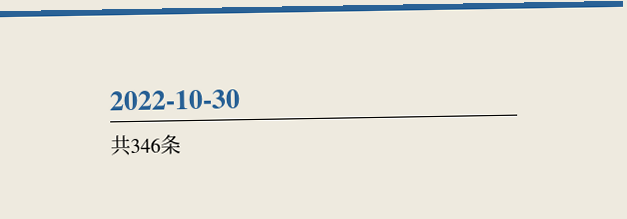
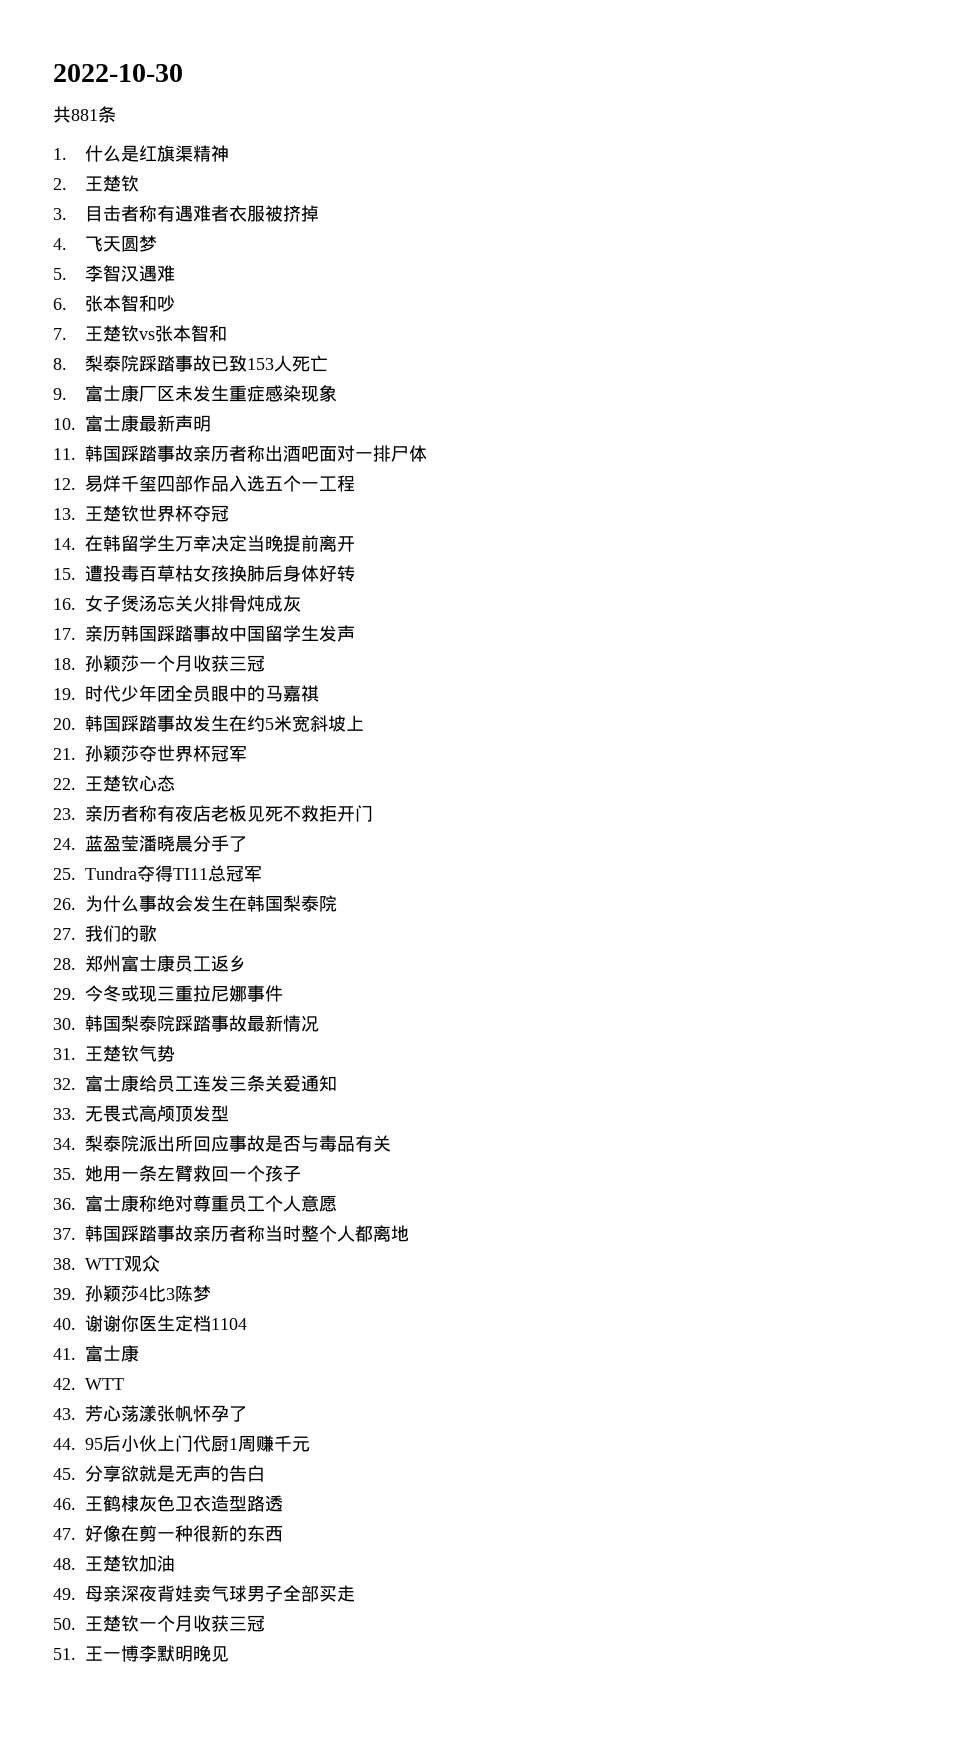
- 共346条
+ 共881条
+ 1.什么是红旗渠精神
+ 2.王楚钦
+ 3.目击者称有遇难者衣服被挤掉
+ 4.飞天圆梦
+ 5.李智汉遇难
+ 6.张本智和吵
+ 7.王楚钦vs张本智和
+ 8.梨泰院踩踏事故已致153人死亡
+ 9.富士康厂区未发生重症感染现象
+ 10.富士康最新声明
+ 11.韩国踩踏事故亲历者称出酒吧面对一排尸体
+ 12.易烊千玺四部作品入选五个一工程
+ 13.王楚钦世界杯夺冠
+ 14.在韩留学生万幸决定当晚提前离开
+ 15.遭投毒百草枯女孩换肺后身体好转
+ 16.女子煲汤忘关火排骨炖成灰
+ 17.亲历韩国踩踏事故中国留学生发声
+ 18.孙颖莎一个月收获三冠
+ 19.时代少年团全员眼中的马嘉祺
+ 20.韩国踩踏事故发生在约5米宽斜坡上
+ 21.孙颖莎夺世界杯冠军
+ 22.王楚钦心态
+ 23.亲历者称有夜店老板见死不救拒开门
+ 24.蓝盈莹潘晓晨分手了
+ 25. Tundra夺得TI11总冠军
+ 26.为什么事故会发生在韩国梨泰院
+ 27.我们的歌
+ 28.郑州富士康员工返乡
+ 29.今冬或现三重拉尼娜事件
+ 30.韩国梨泰院踩踏事故最新情况
+ 31.王楚钦气势
+ 32.富士康给员工连发三条关爱通知
+ 33.无畏式高颅顶发型
+ 34.梨泰院派出所回应事故是否与毒品有关
+ 35.她用一条左臂救回一个孩子
+ 36.富士康称绝对尊重员工个人意愿
+ 37.韩国踩踏事故亲历者称当时整个人都离地
+ 38. WTT观众
+ 39.孙颖莎4比3陈梦
+ 40.谢谢你医生定档1104
+ 41.富士康
+ 42. WTT
+ 43.芳心荡漾张帆怀孕了
+ 44. 95后小伙上门代厨1周赚千元
+ 45.分享欲就是无声的告白
+ 46.王鹤棣灰色卫衣造型路透
+ 47.好像在剪一种很新的东西
+ 48.王楚钦加油
+ 49.母亲深夜背娃卖气球男子全部买走
+ 50.王楚钦一个月收获三冠
+ 51.王一博李默明晚见

